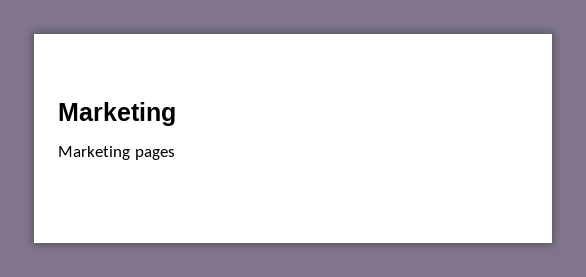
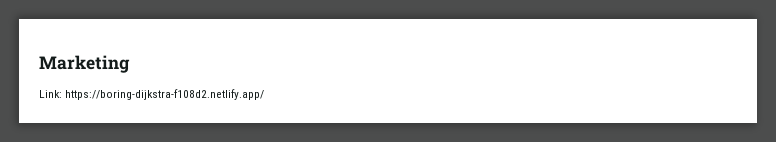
- Marketing pages
+ Link: https://boring-dijkstra-f108d2.netlify.app/

